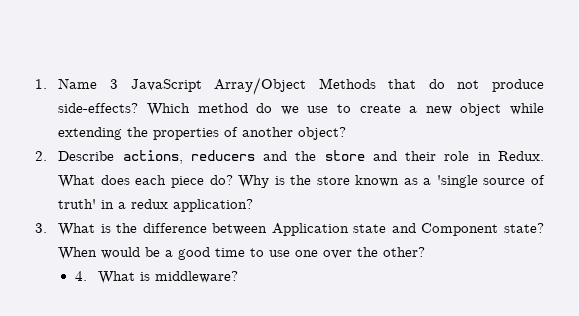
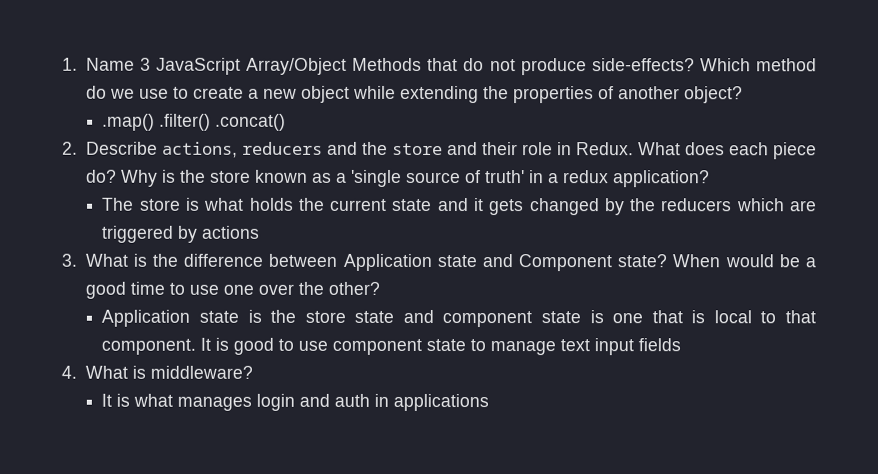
+ .map() .filter() .concat()
+ The store is what holds the current state and it gets changed by the reducers which are triggered by actions
+ Application state is the store state and component state is one that is local to that component. It is good to use component state to manage text input fields
  4. What is middleware?
+ It is what manages login and auth in applications

